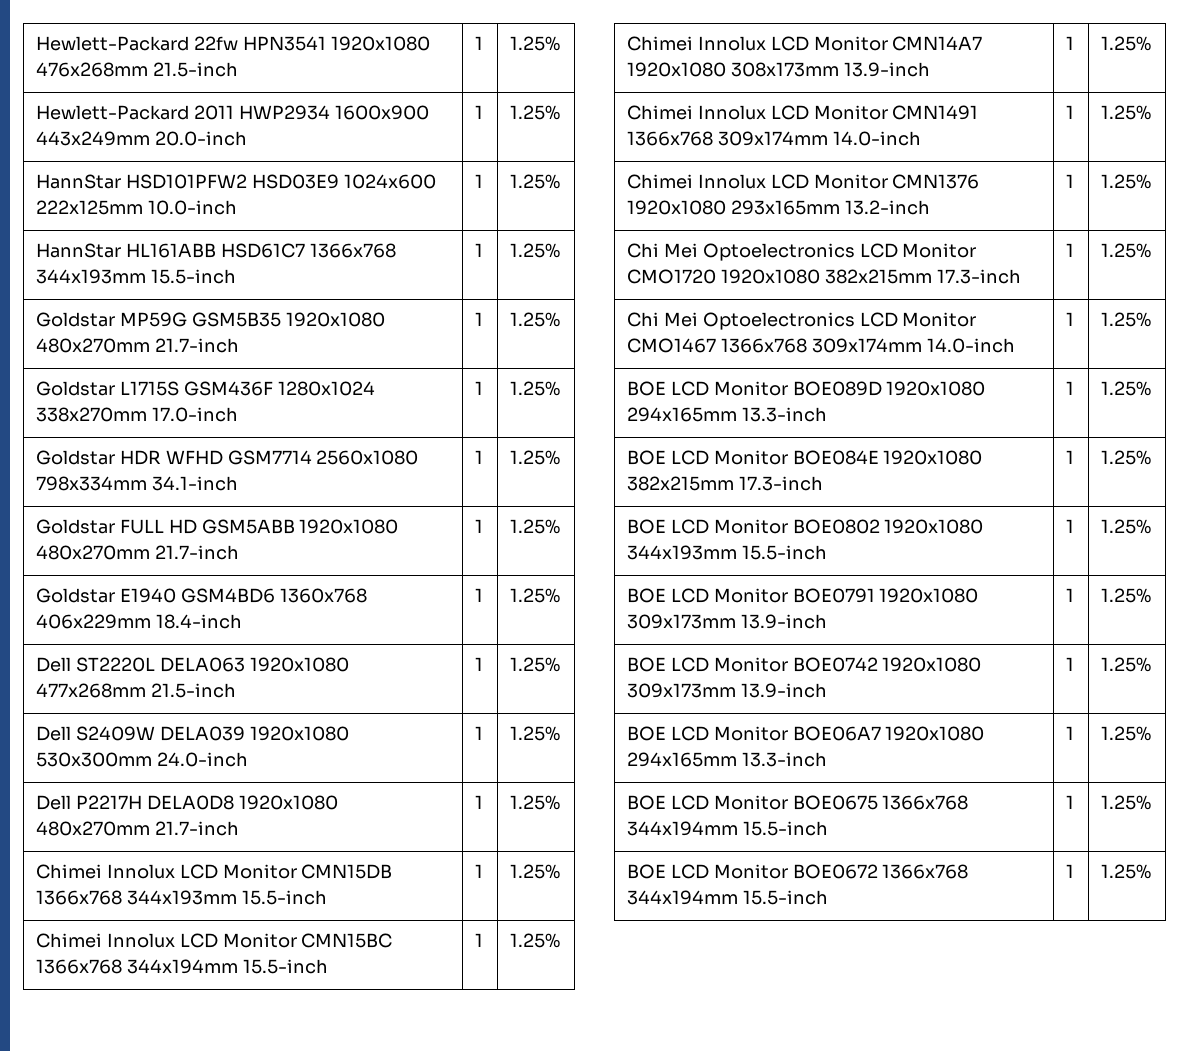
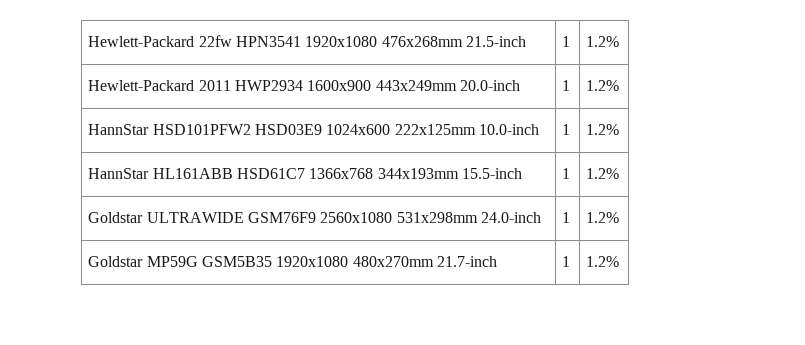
- Hewlett-Packard 22fw HPN3541 1920x1080 476x268mm 21.5-inch | 1 | 1.25%
+ Hewlett-Packard 22fw HPN3541 1920x1080 476x268mm 21.5-inch | 1 | 1.2%
- Hewlett-Packard 2011 HWP2934 1600x900 443x249mm 20.0-inch | 1 | 1.25%
+ Hewlett-Packard 2011 HWP2934 1600x900 443x249mm 20.0-inch | 1 | 1.2%
- HannStar HSD101PFW2 HSD03E9 1024x600 222x125mm 10.0-inch | 1 | 1.25%
+ HannStar HSD101PFW2 HSD03E9 1024x600 222x125mm 10.0-inch | 1 | 1.2%
- HannStar HL161ABB HSD61C7 1366x768 344x193mm 15.5-inch | 1 | 1.25%
+ HannStar HL161ABB HSD61C7 1366x768 344x193mm 15.5-inch | 1 | 1.2%
+ Goldstar ULTRAWIDE GSM76F9 2560x1080 531x298mm 24.0-inch | 1 | 1.2%
- Goldstar MP59G GSM5B35 1920x1080 480x270mm 21.7-inch | 1 | 1.25%
- Goldstar L1715S GSM436F 1280x1024 338x270mm 17.0-inch | 1 | 1.25%
- Goldstar HDR WFHD GSM7714 2560x1080 798x334mm 34.1-inch | 1 | 1.25%
- Goldstar FULL HD GSM5ABB 1920x1080 480x270mm 21.7-inch | 1 | 1.25%
- Goldstar E1940 GSM4BD6 1360x768 406x229mm 18.4-inch | 1 | 1.25%
- Dell ST2220L DELA063 1920x1080 477x268mm 21.5-inch | 1 | 1.25%
- Dell S2409W DELA039 1920x1080 530x300mm 24.0-inch | 1 | 1.25%
- Dell P2217H DELA0D8 1920x1080 480x270mm 21.7-inch | 1 | 1.25%
- Chimei Innolux LCD Monitor CMN15DB 1366x768 344x193mm 15.5-inch | 1 | 1.25%
- Chimei Innolux LCD Monitor CMN15BC 1366x768 344x194mm 15.5-inch | 1 | 1.25%
- Chimei Innolux LCD Monitor CMN14A7 1920x1080 308x173mm 13.9-inch | 1 | 1.25%
- Chimei Innolux LCD Monitor CMN1491 1366x768 309x174mm 14.0-inch | 1 | 1.25%
- Chimei Innolux LCD Monitor CMN1376 1920x1080 293x165mm 13.2-inch | 1 | 1.25%
- Chi Mei Optoelectronics LCD Monitor CMO1720 1920x1080 382x215mm 17.3-inch | 1 | 1.25%
- Chi Mei Optoelectronics LCD Monitor CMO1467 1366x768 309x174mm 14.0-inch | 1 | 1.25%
- BOE LCD Monitor BOE089D 1920x1080 294x165mm 13.3-inch | 1 | 1.25%
- BOE LCD Monitor BOE084E 1920x1080 382x215mm 17.3-inch | 1 | 1.25%
- BOE LCD Monitor BOE0802 1920x1080 344x193mm 15.5-inch | 1 | 1.25%
- BOE LCD Monitor BOE0791 1920x1080 309x173mm 13.9-inch | 1 | 1.25%
- BOE LCD Monitor BOE0742 1920x1080 309x173mm 13.9-inch | 1 | 1.25%
- BOE LCD Monitor BOE06A7 1920x1080 294x165mm 13.3-inch | 1 | 1.25%
- BOE LCD Monitor BOE0675 1366x768 344x194mm 15.5-inch | 1 | 1.25%
- BOE LCD Monitor BOE0672 1366x768 344x194mm 15.5-inch | 1 | 1.25%
+ Goldstar MP59G GSM5B35 1920x1080 480x270mm 21.7-inch | 1 | 1.2%

